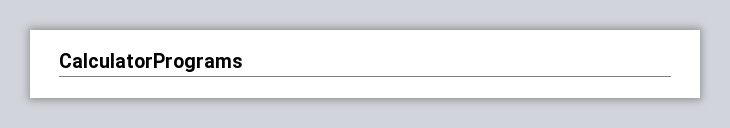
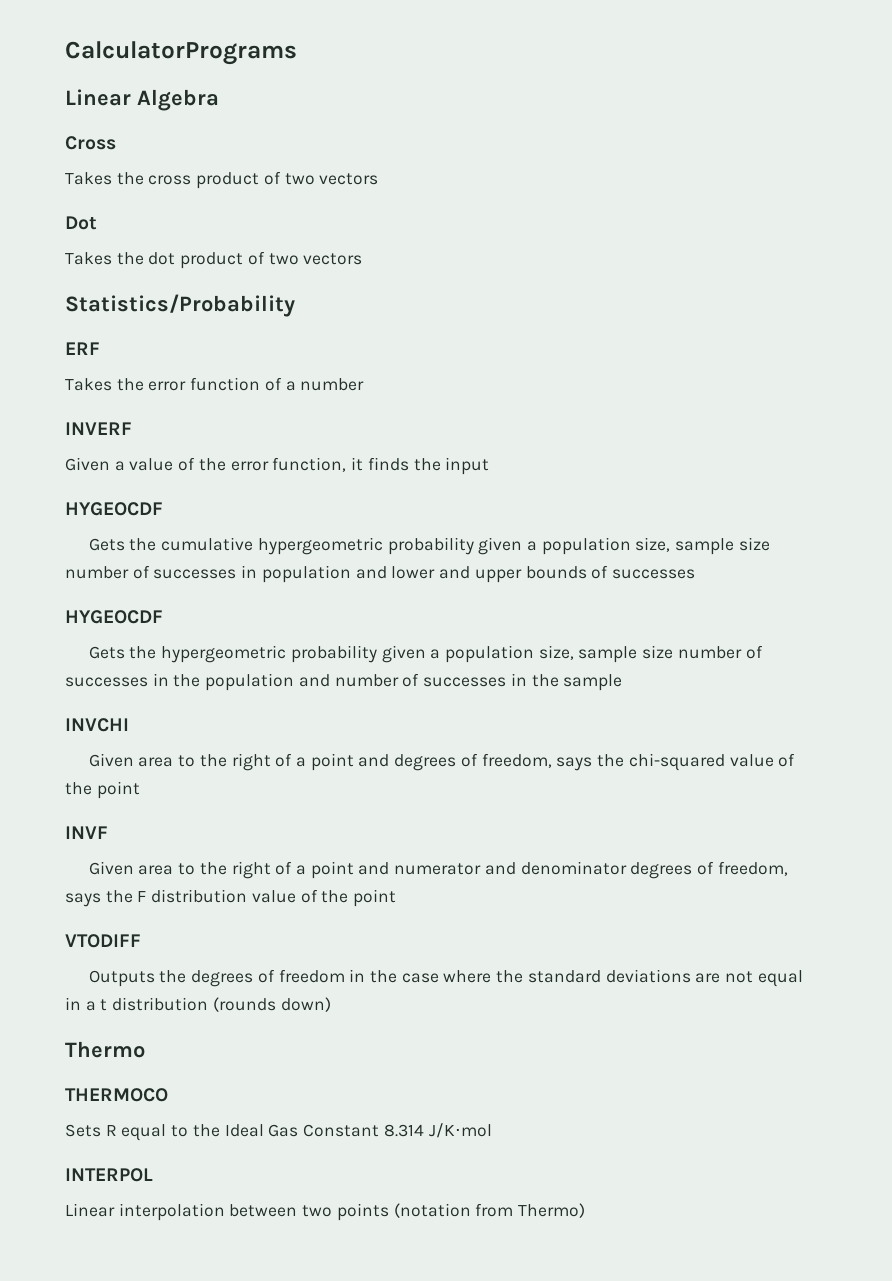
+ Linear Algebra
+ Cross
+ Takes the cross product of two vectors
+ Dot
+ Takes the dot product of two vectors
+ Statistics/Probability
+ ERF
+ Takes the error function of a number
+ INVERF
+ Given a value of the error function, it finds the input
+ HYGEOCDF
+ Gets the cumulative hypergeometric probability given a population size, sample size number of successes in population and lower and upper bounds of successes
+ HYGEOCDF
+ Gets the hypergeometric probability given a population size, sample size number of successes in the population and number of successes in the sample
+ INVCHI
+ Given area to the right of a point and degrees of freedom, says the chi-squared value of the point
+ INVF
+ Given area to the right of a point and numerator and denominator degrees of freedom, says the F distribution value of the point
+ VTODIFF
+ Outputs the degrees of freedom in the case where the standard deviations are not equal in a t distribution (rounds down)
+ Thermo
+ THERMOCO
+ Sets R equal to the Ideal Gas Constant 8.314 J/K⋅mol
+ INTERPOL
+ Linear interpolation between two points (notation from Thermo)

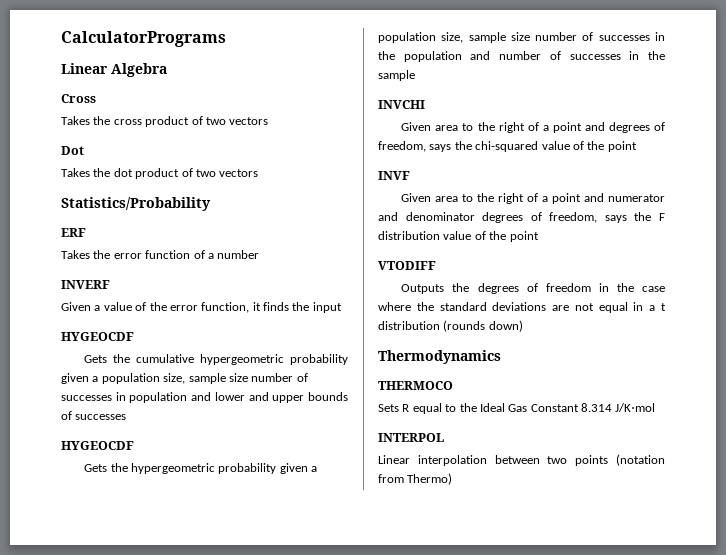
- Thermo
+ Thermodynamics

